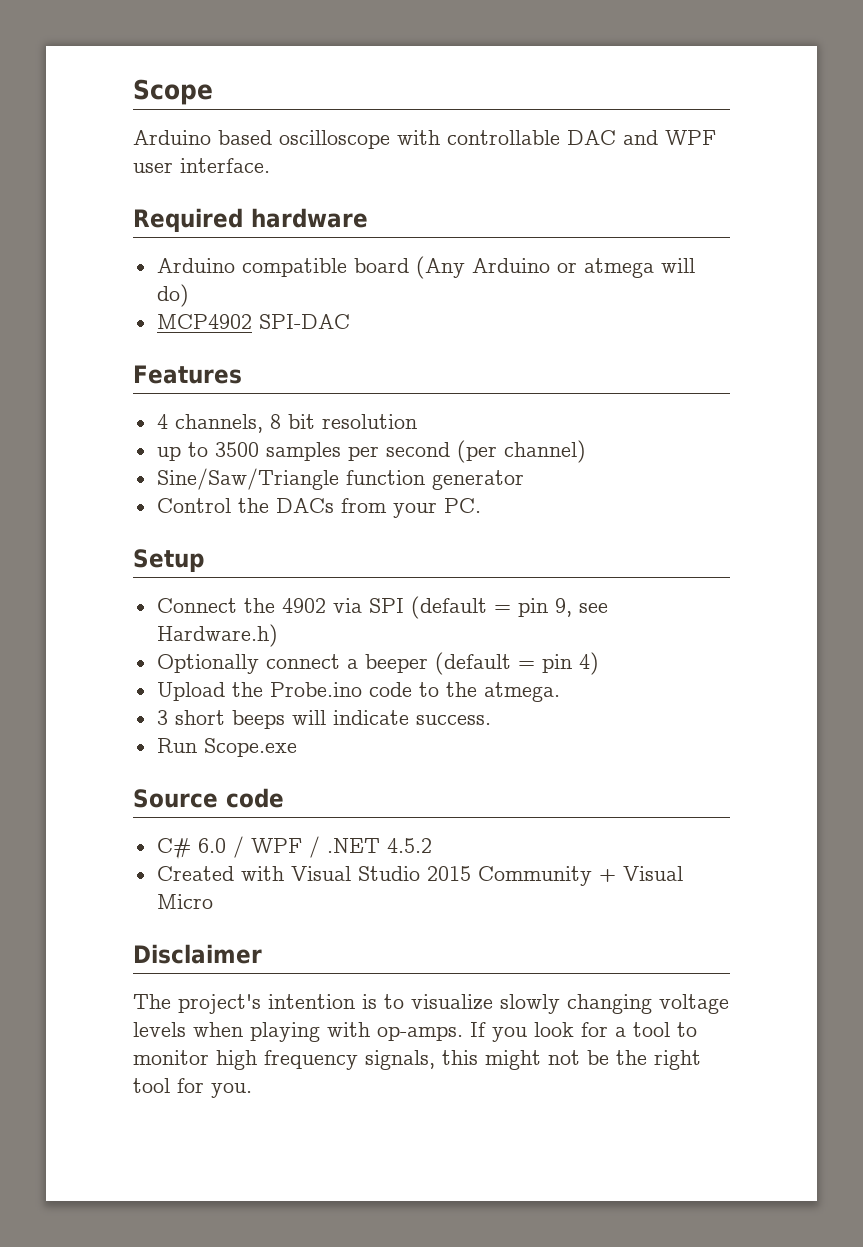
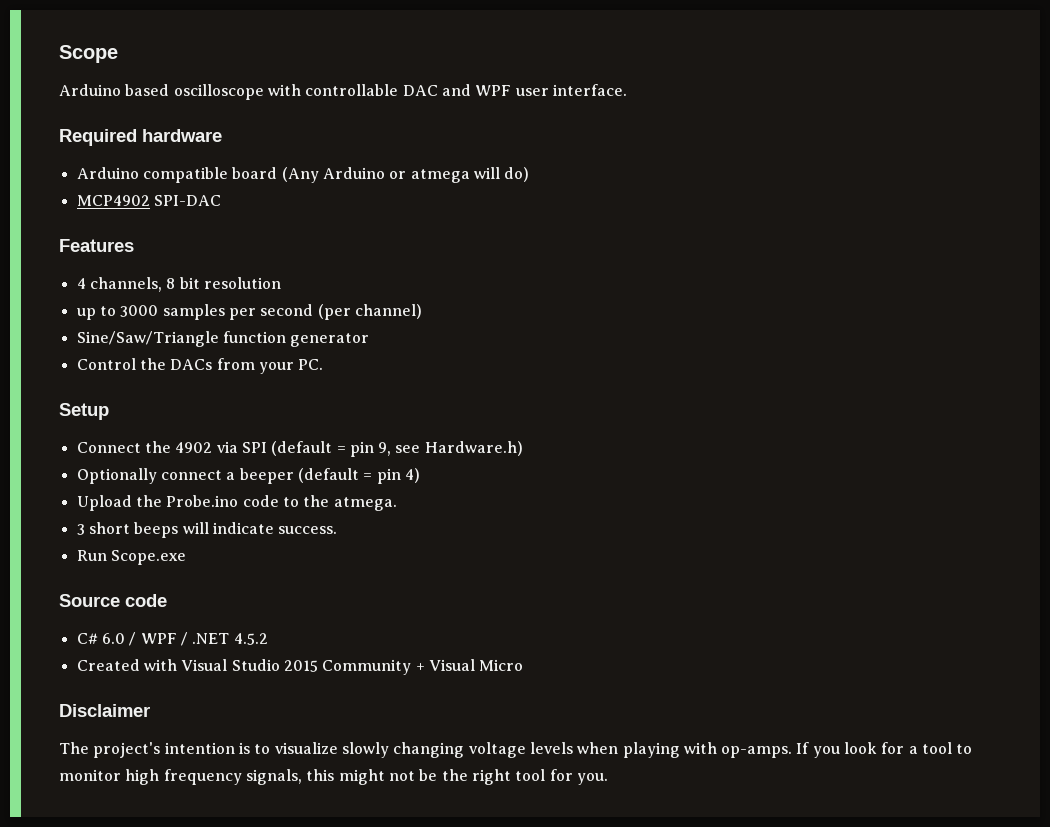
- up to 3500 samples per second (per channel)
+ up to 3000 samples per second (per channel)

